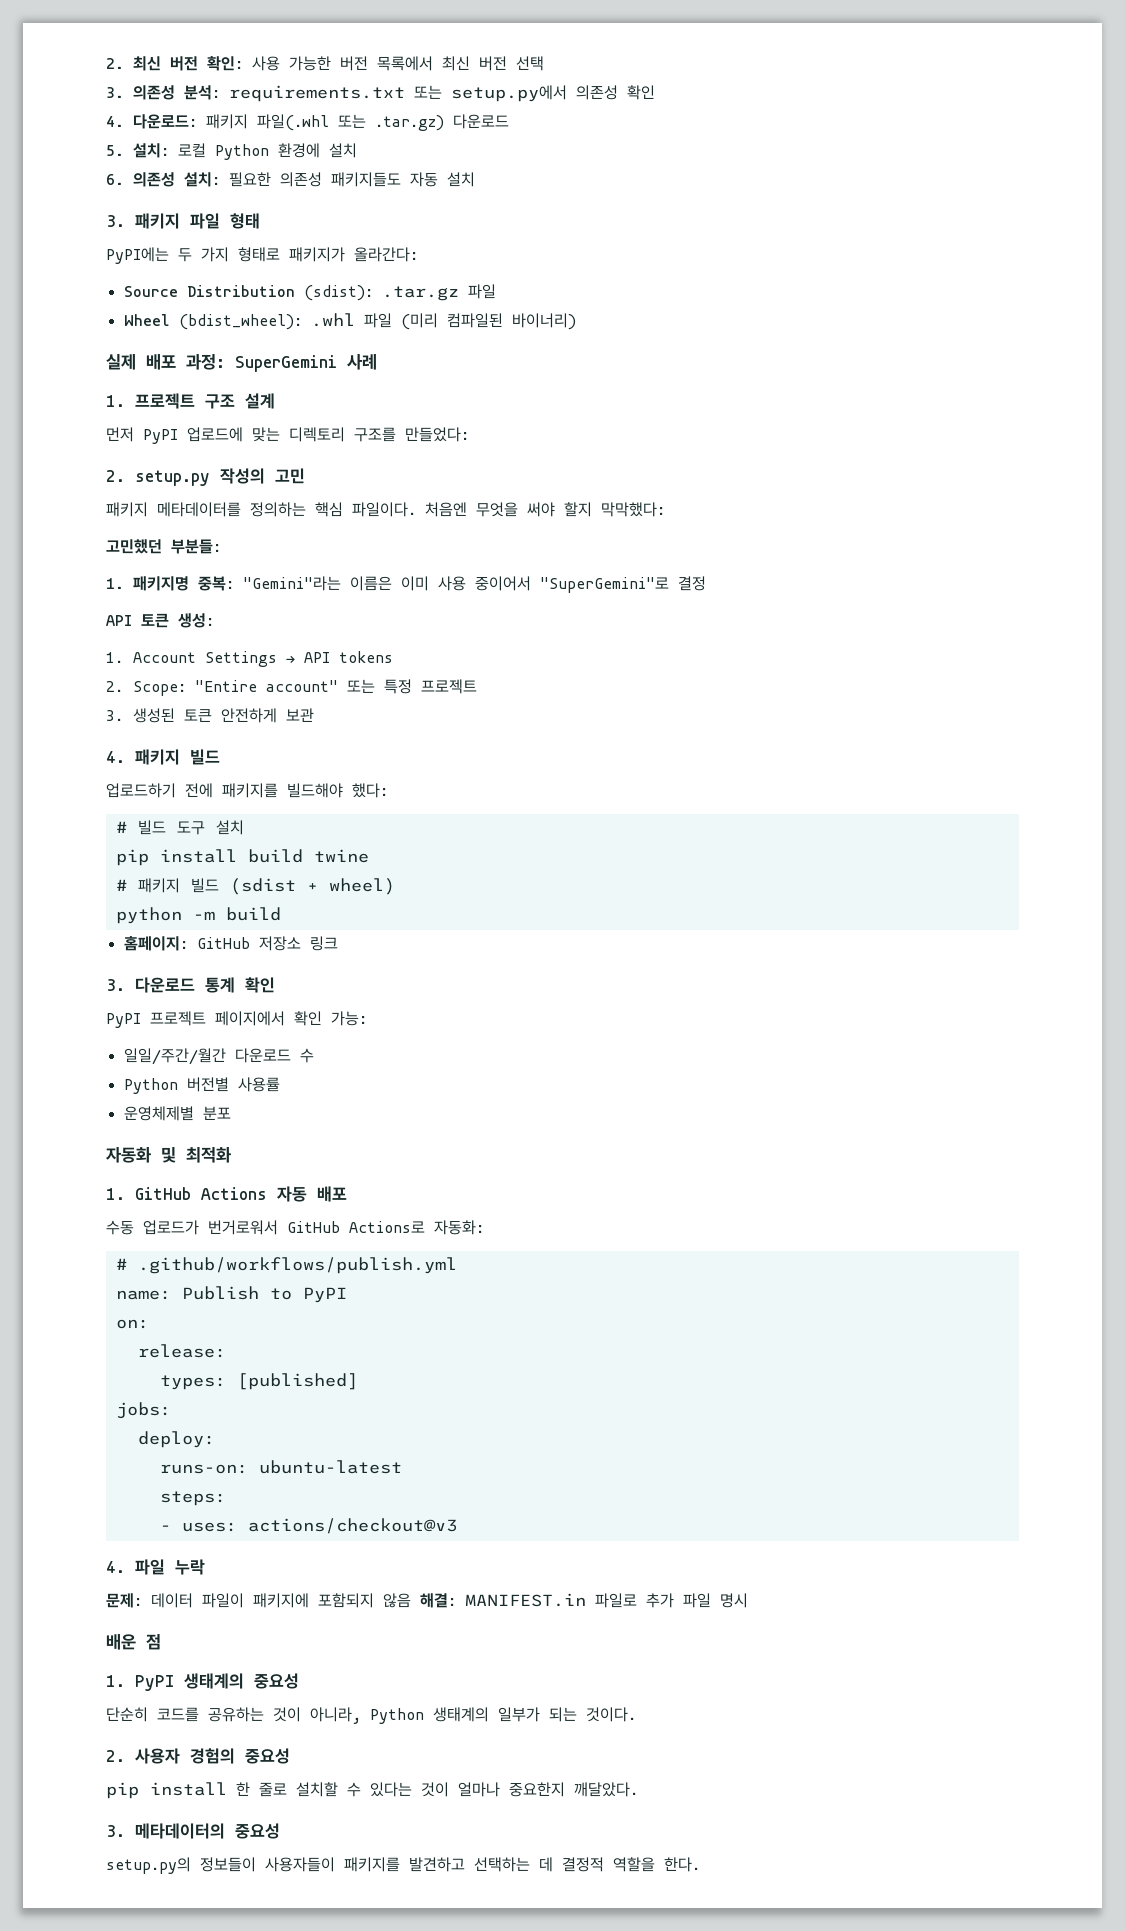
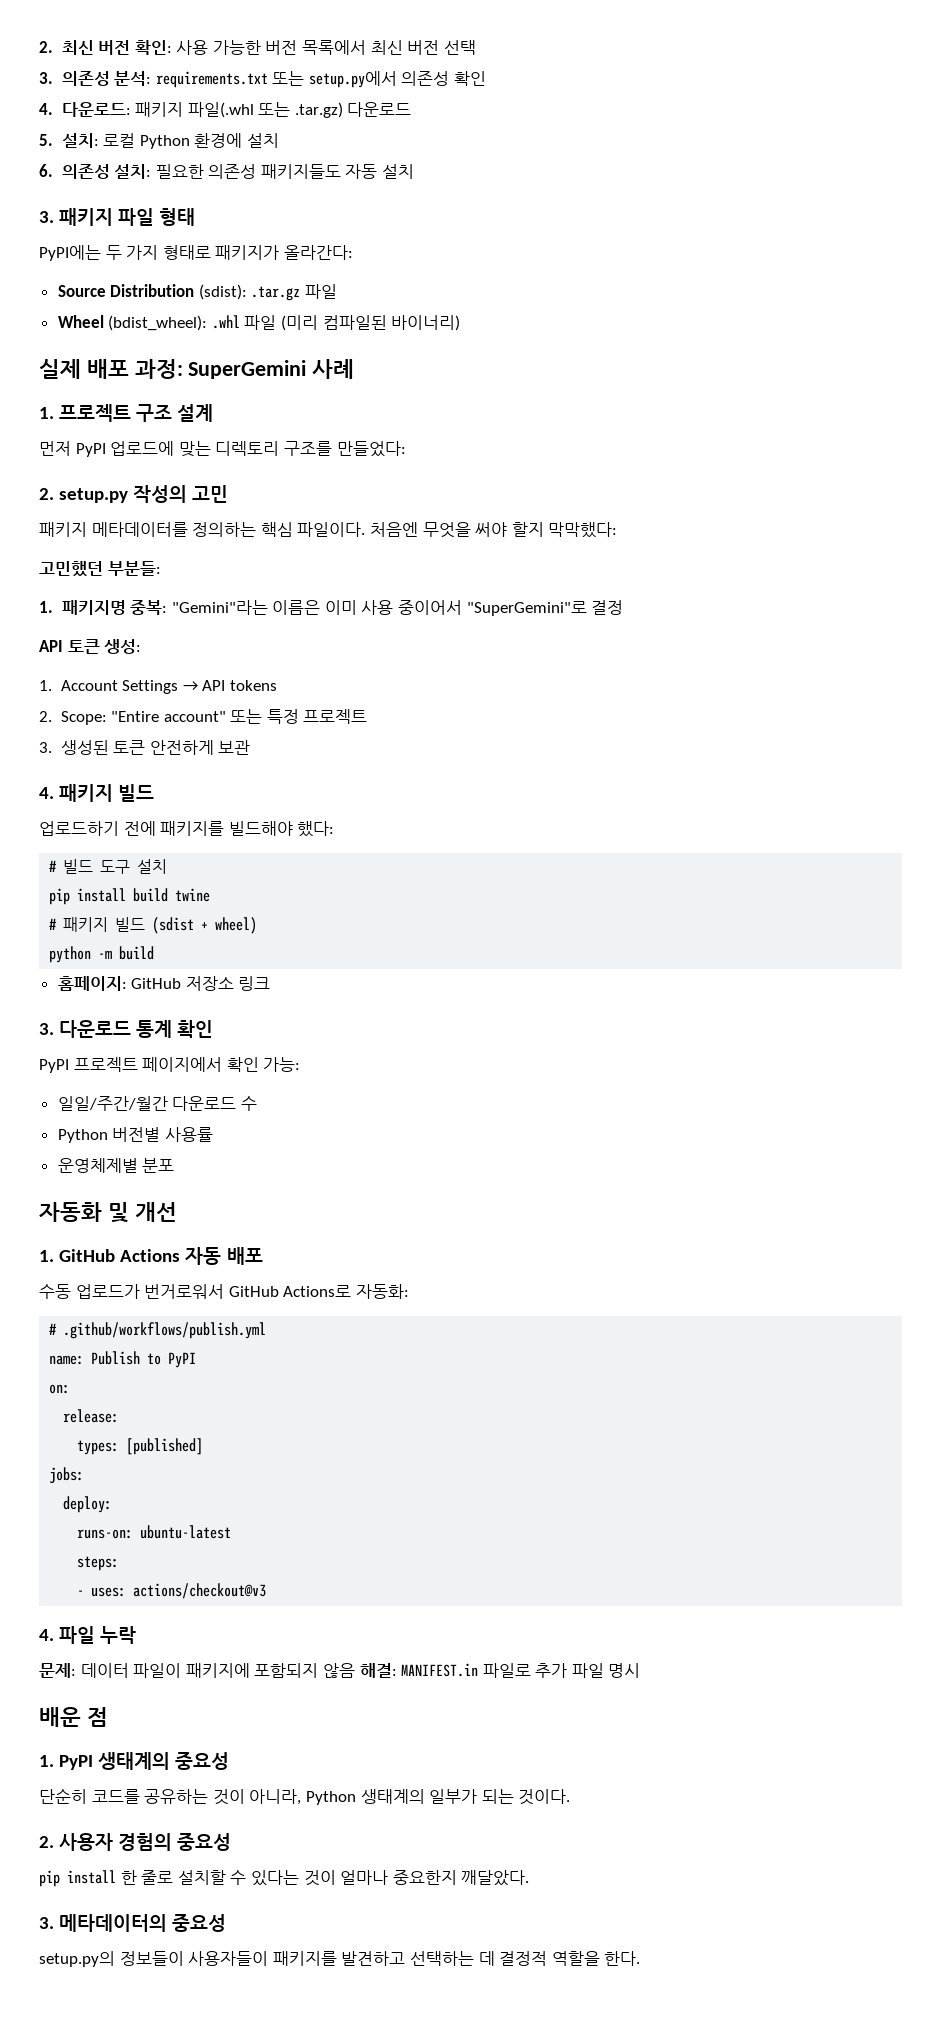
- 자동화 및 최적화
+ 자동화 및 개선

